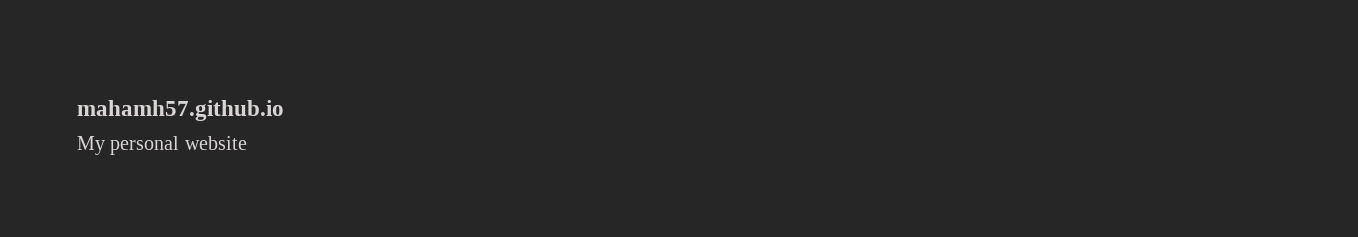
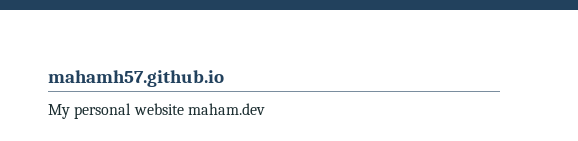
- My personal website
+ My personal website maham.dev

